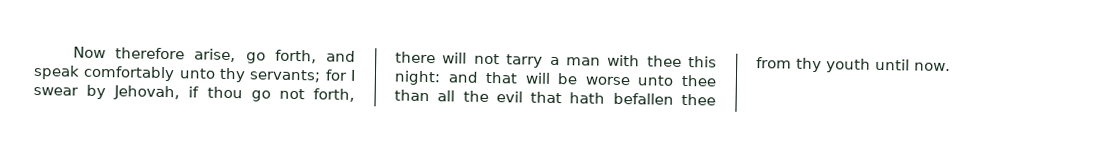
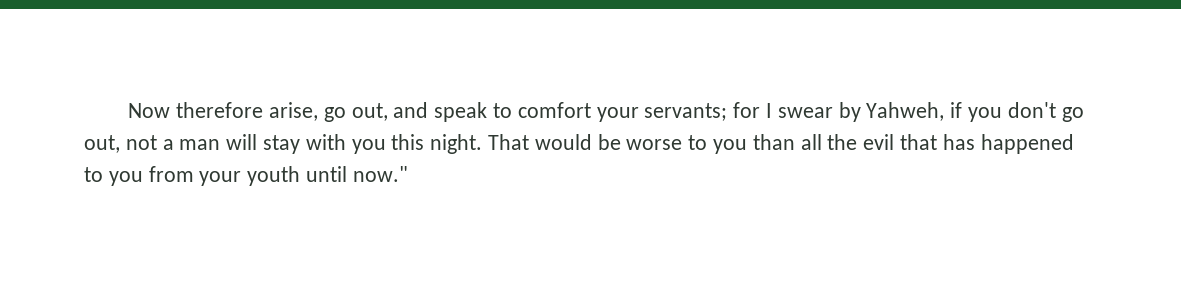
- Now therefore arise, go forth, and speak comfortably unto thy servants; for I swear by Jehovah, if thou go not forth, there will not tarry a man with thee this night: and that will be worse unto thee than all the evil that hath befallen thee from thy youth until now.
+ Now therefore arise, go out, and speak to comfort your servants; for I swear by Yahweh, if you don't go out, not a man will stay with you this night. That would be worse to you than all the evil that has happened to you from your youth until now."

